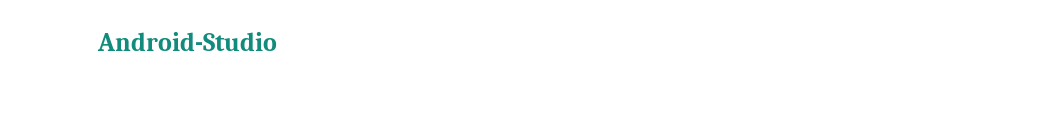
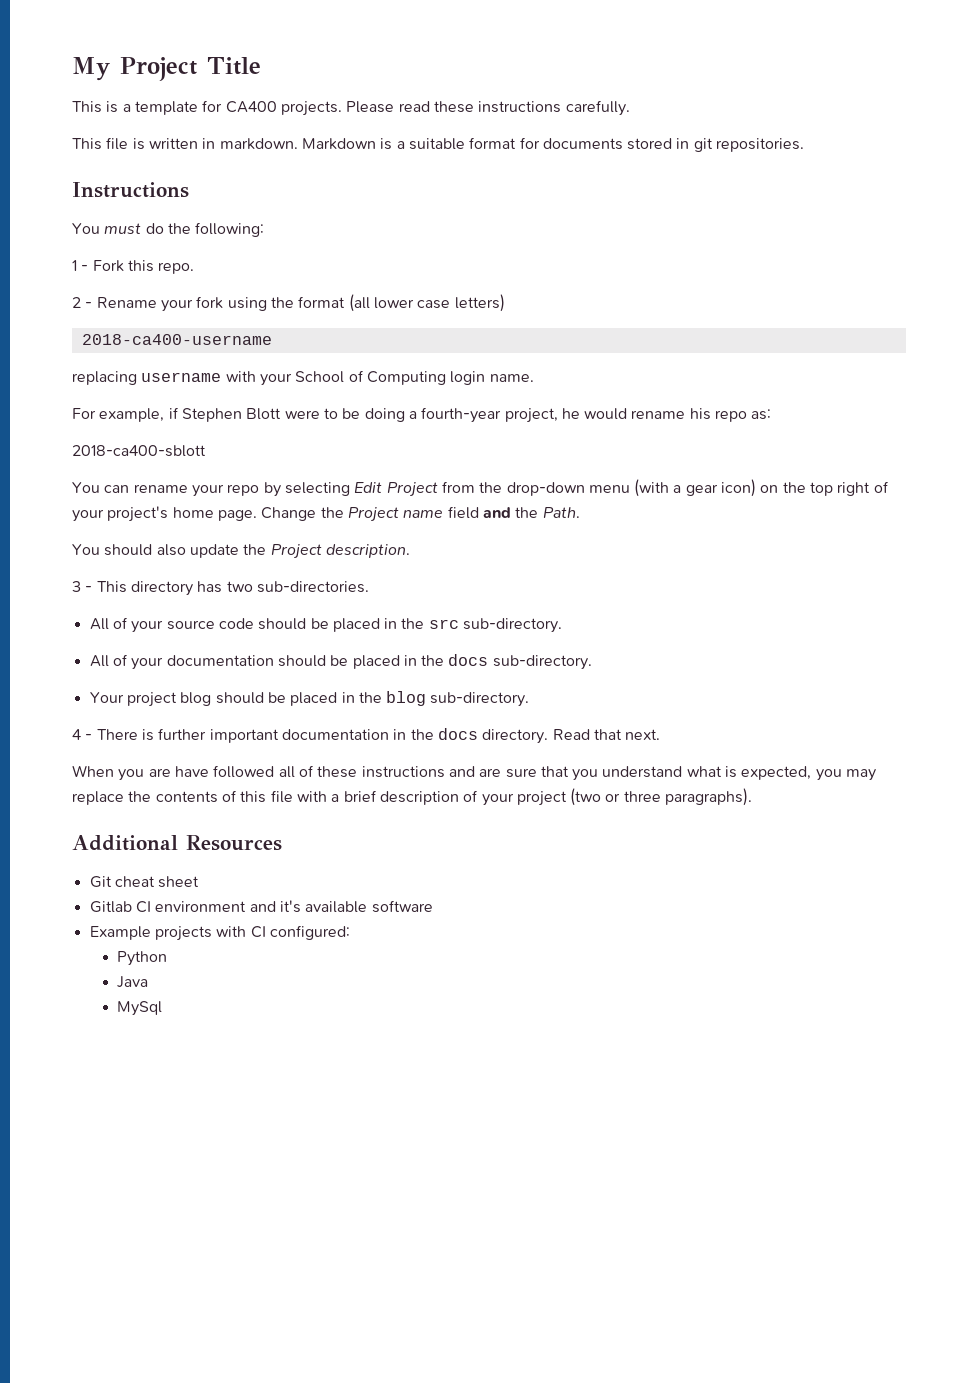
- Android-Studio
+ My Project Title
+ This is a template for CA400 projects. Please read these instructions carefully.
+ This file is written in markdown. Markdown is a suitable format for documents stored in git repositories.
+ Instructions
+ You must do the following:
+ 1 - Fork this repo.
+ 2 - Rename your fork using the format (all lower case letters)
+ 2018-ca400-username
+ replacing username with your School of Computing login name.
+ For example, if Stephen Blott were to be doing a fourth-year project, he would rename his repo as:
+ 2018-ca400-sblott
+ You can rename your repo by selecting Edit Project from the drop-down menu (with a gear icon) on the top right of your project's home page. Change the Project name field and the Path.
+ You should also update the Project description.
+ 3 - This directory has two sub-directories.
+ All of your source code should be placed in the src sub-directory.
+ All of your documentation should be placed in the docs sub-directory.
+ Your project blog should be placed in the blog sub-directory.
+ 4 - There is further important documentation in the docs directory. Read that next.
+ When you are have followed all of these instructions and are sure that you understand what is expected, you may replace the contents of this file with a brief description of your project (two or three paragraphs).
+ Additional Resources
+ Git cheat sheet
+ Gitlab CI environment and it's available software
+ Example projects with CI configured:
+ Python
+ Java
+ MySql

